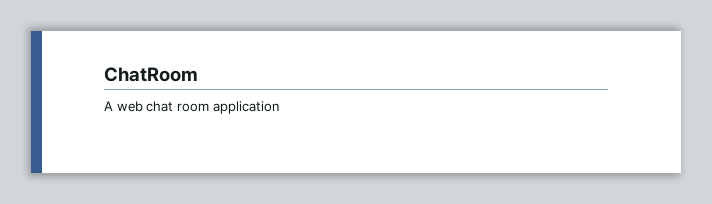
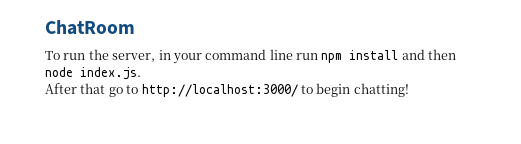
- A web chat room application
+ To run the server, in your command line run npm install and then node index.js.
+ After that go to http://localhost:3000/ to begin chatting!

